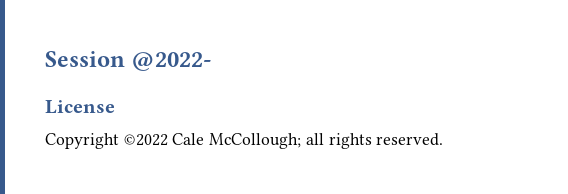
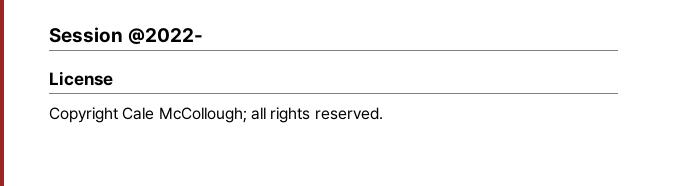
- Copyright ©2022 Cale McCollough; all rights reserved.
+ Copyright Cale McCollough; all rights reserved.

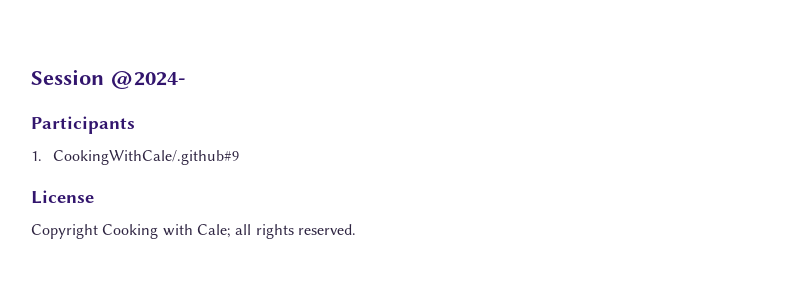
- Session @2022-
+ Session @2024-
+ Participants
+ 1. CookingWithCale/.github#9
- Copyright Cale McCollough; all rights reserved.
+ Copyright Cooking with Cale; all rights reserved.

